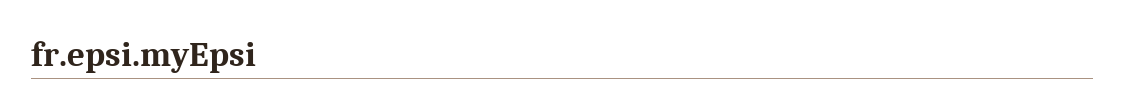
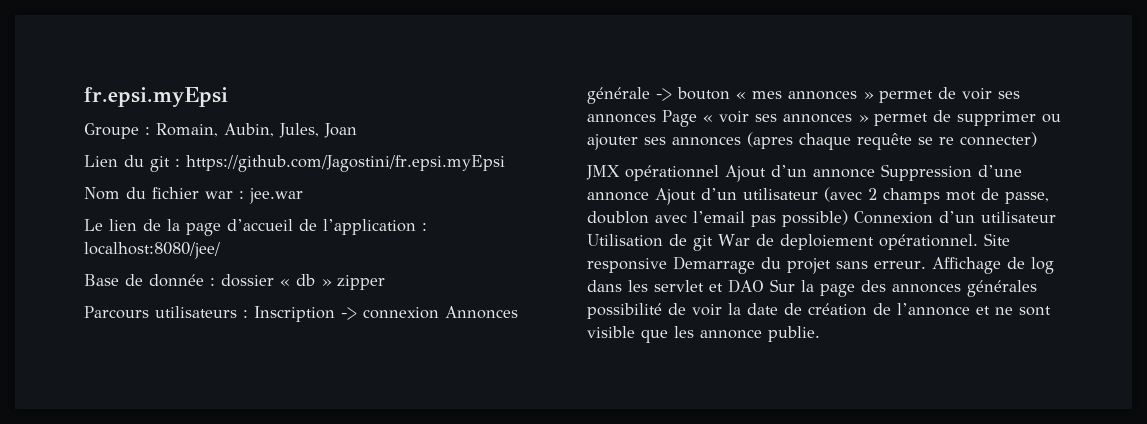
+ Groupe : Romain, Aubin, Jules, Joan
+ Lien du git : https://github.com/Jagostini/fr.epsi.myEpsi
+ Nom du fichier war : jee.war
+ Le lien de la page d’accueil de l’application : localhost:8080/jee/
+ Base de donnée : dossier « db » zipper
+ Parcours utilisateurs : Inscription -> connexion Annonces générale -> bouton « mes annonces » permet de voir ses annonces Page « voir ses annonces » permet de supprimer ou ajouter ses annonces (apres chaque requête se re connecter)
+ JMX opérationnel Ajout d’un annonce Suppression d’une annonce Ajout d’un utilisateur (avec 2 champs mot de passe, doublon avec l’email pas possible) Connexion d’un utilisateur Utilisation de git War de deploiement opérationnel. Site responsive Demarrage du projet sans erreur. Affichage de log dans les servlet et DAO Sur la page des annonces générales possibilité de voir la date de création de l’annonce et ne sont visible que les annonce publie.

